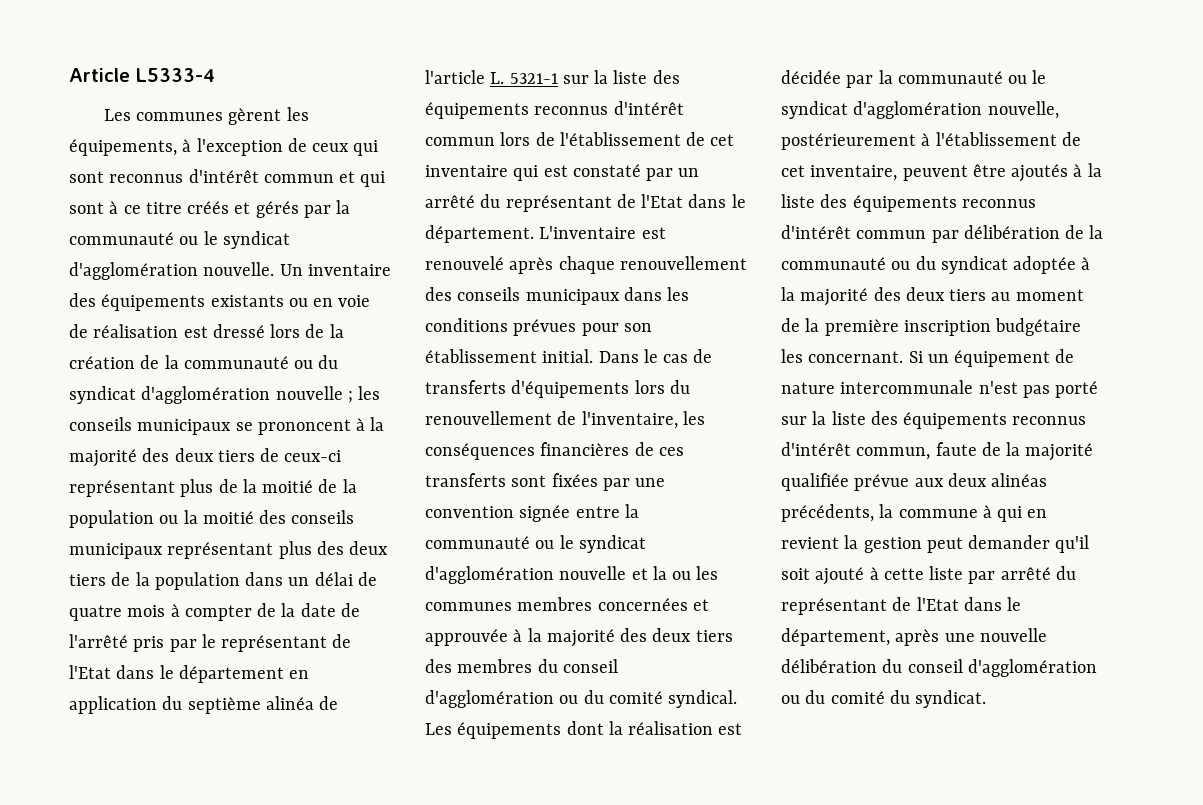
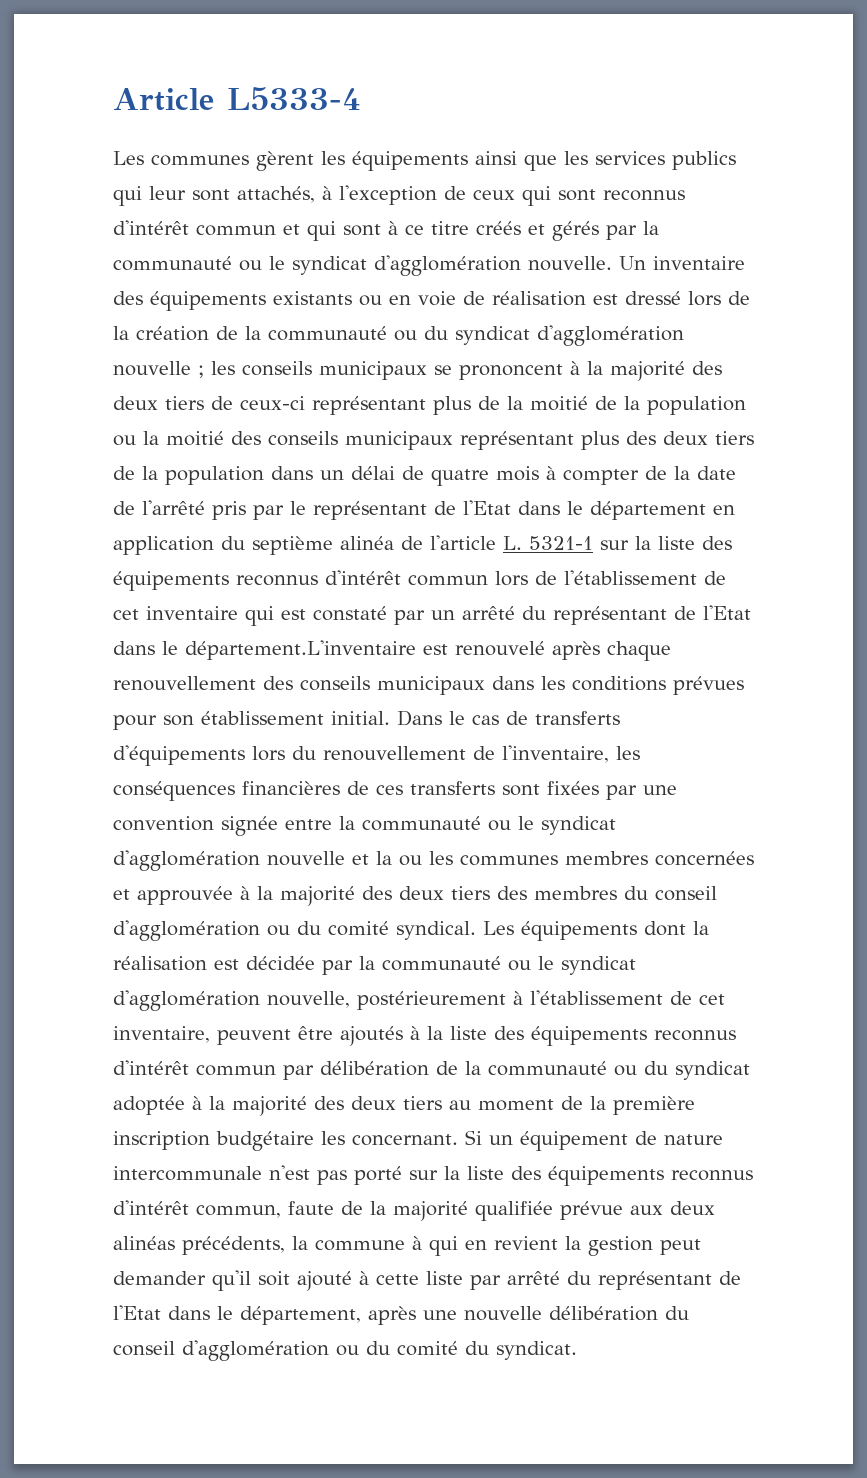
- Les communes gèrent les équipements, à l'exception de ceux qui sont reconnus d'intérêt commun et qui sont à ce titre créés et gérés par la communauté ou le syndicat d'agglomération nouvelle.
+ Les communes gèrent les équipements ainsi que les services publics qui leur sont attachés, à l'exception de ceux qui sont reconnus d'intérêt commun et qui sont à ce titre créés et gérés par la communauté ou le syndicat d'agglomération nouvelle.
- les conseils municipaux se prononcent à la majorité des deux tiers de ceux-ci représentant plus de la moitié de la population ou la moitié des conseils municipaux représentant plus des deux tiers de la population dans un délai de quatre mois à compter de la date de l'arrêté pris par le représentant de l'Etat dans le département en application du septième alinéa de l'article L. 5321-1 sur la liste des équipements reconnus d'intérêt commun lors de l'établissement de cet inventaire qui est constaté par un arrêté du représentant de l'Etat dans le département. L'inventaire est renouvelé après chaque renouvellement des conseils municipaux dans les conditions prévues pour son établissement initial.
+ les conseils municipaux se prononcent à la majorité des deux tiers de ceux-ci représentant plus de la moitié de la population ou la moitié des conseils municipaux représentant plus des deux tiers de la population dans un délai de quatre mois à compter de la date de l'arrêté pris par le représentant de l'Etat dans le département en application du septième alinéa de l'article L. 5321-1 sur la liste des équipements reconnus d'intérêt commun lors de l'établissement de cet inventaire qui est constaté par un arrêté du représentant de l'Etat dans le département.L'inventaire est renouvelé après chaque renouvellement des conseils municipaux dans les conditions prévues pour son établissement initial.

